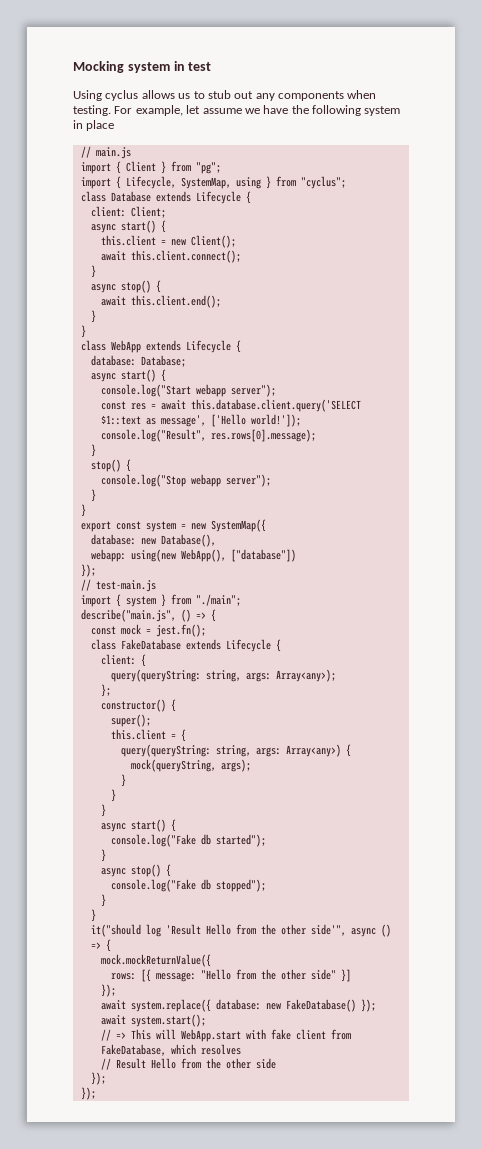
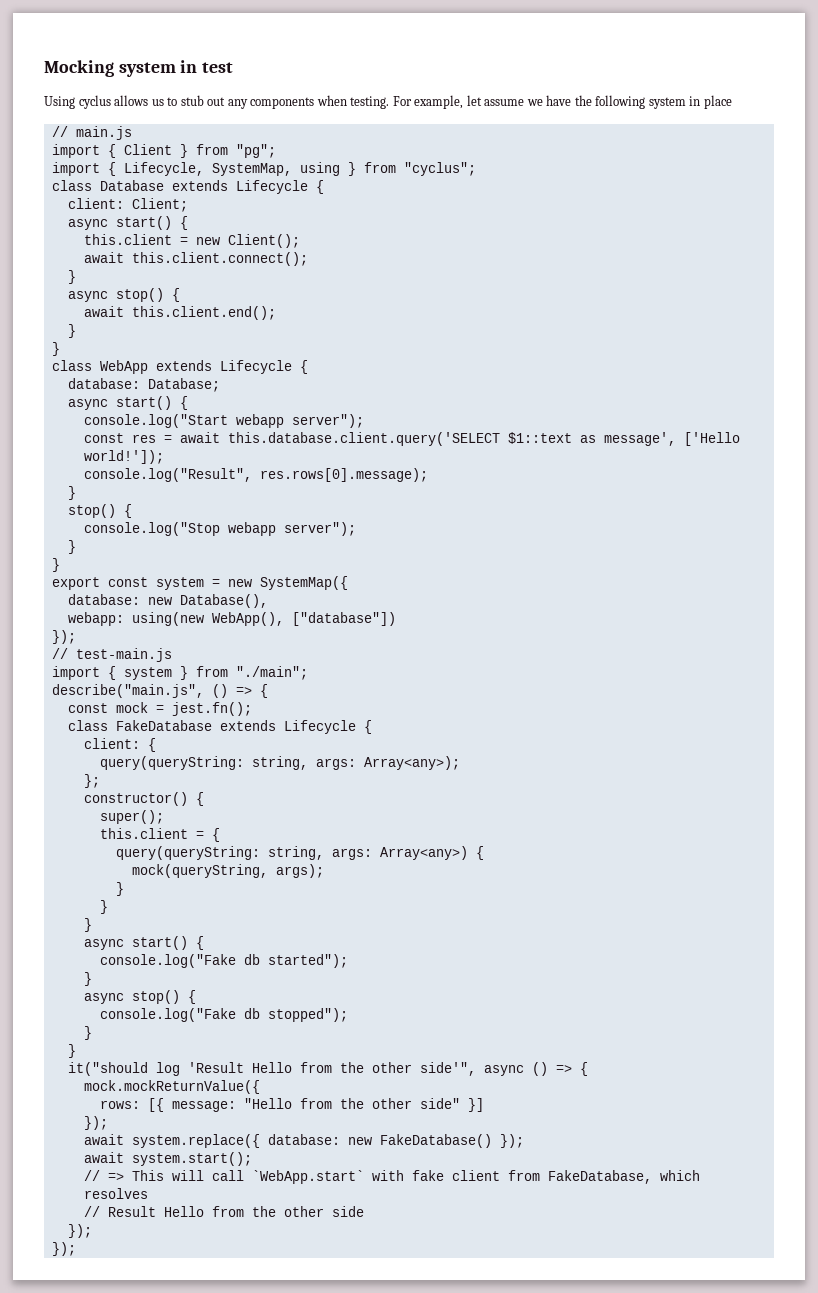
- // => This will WebApp.start with fake client from FakeDatabase, which resolves
+ // => This will call `WebApp.start` with fake client from FakeDatabase, which resolves

